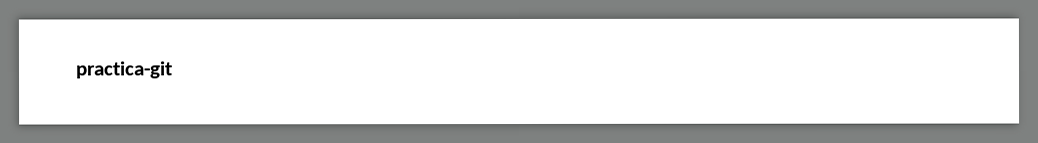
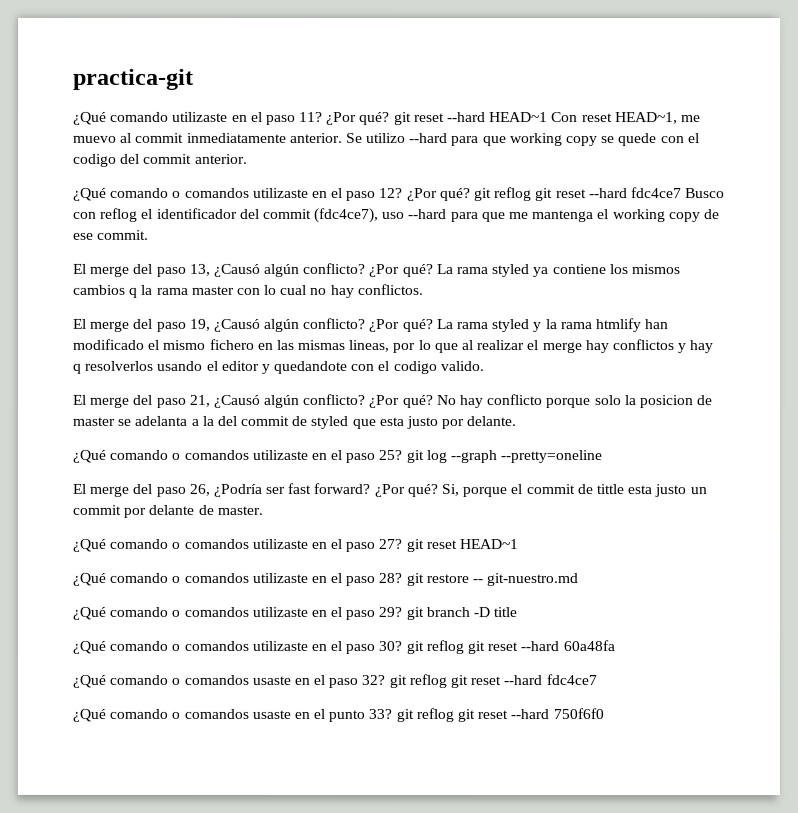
+ ¿Qué comando utilizaste en el paso 11? ¿Por qué? git reset --hard HEAD~1 Con reset HEAD~1, me muevo al commit inmediatamente anterior. Se utilizo --hard para que working copy se quede con el codigo del commit anterior.
+ ¿Qué comando o comandos utilizaste en el paso 12? ¿Por qué? git reflog git reset --hard fdc4ce7 Busco con reflog el identificador del commit (fdc4ce7), uso --hard para que me mantenga el working copy de ese commit.
+ El merge del paso 13, ¿Causó algún conflicto? ¿Por qué? La rama styled ya contiene los mismos cambios q la rama master con lo cual no hay conflictos.
+ El merge del paso 19, ¿Causó algún conflicto? ¿Por qué? La rama styled y la rama htmlify han modificado el mismo fichero en las mismas lineas, por lo que al realizar el merge hay conflictos y hay q resolverlos usando el editor y quedandote con el codigo valido.
+ El merge del paso 21, ¿Causó algún conflicto? ¿Por qué? No hay conflicto porque solo la posicion de master se adelanta a la del commit de styled que esta justo por delante.
+ ¿Qué comando o comandos utilizaste en el paso 25? git log --graph --pretty=oneline
+ El merge del paso 26, ¿Podría ser fast forward? ¿Por qué? Si, porque el commit de tittle esta justo un commit por delante de master.
+ ¿Qué comando o comandos utilizaste en el paso 27? git reset HEAD~1
+ ¿Qué comando o comandos utilizaste en el paso 28? git restore -- git-nuestro.md
+ ¿Qué comando o comandos utilizaste en el paso 29? git branch -D title
+ ¿Qué comando o comandos utilizaste en el paso 30? git reflog git reset --hard 60a48fa
+ ¿Qué comando o comandos usaste en el paso 32? git reflog git reset --hard fdc4ce7
+ ¿Qué comando o comandos usaste en el punto 33? git reflog git reset --hard 750f6f0

